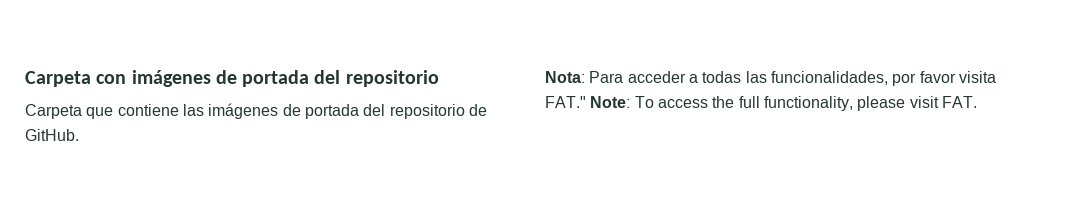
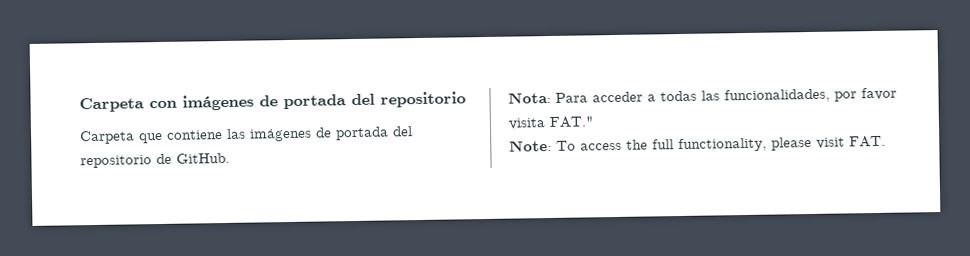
- Nota: Para acceder a todas las funcionalidades, por favor visita FAT." Note: To access the full functionality, please visit FAT.
+ Nota: Para acceder a todas las funcionalidades, por favor visita FAT."
+ Note: To access the full functionality, please visit FAT.

